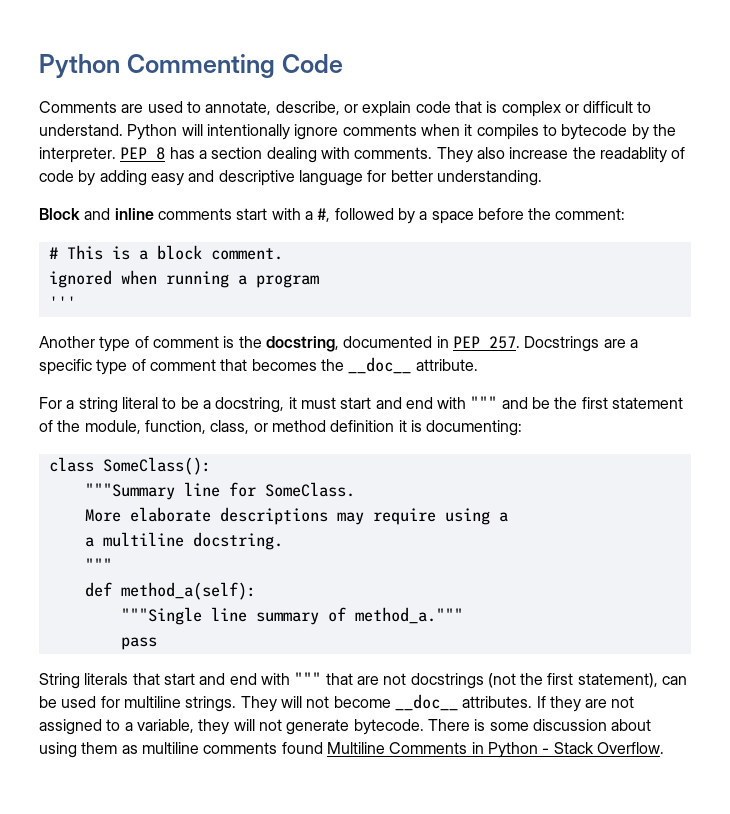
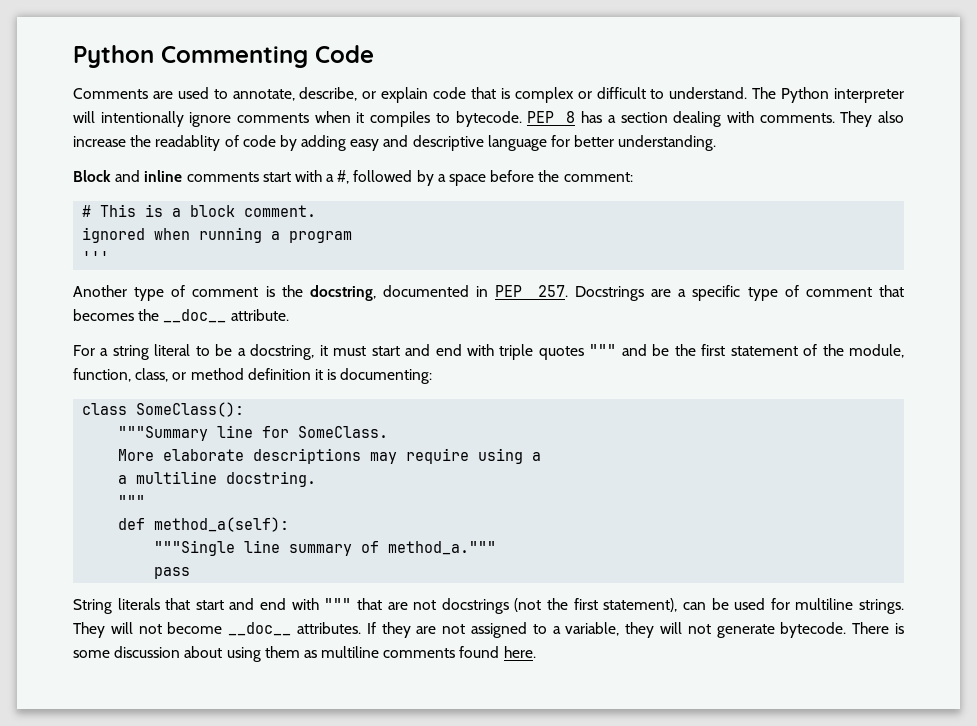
- Python will intentionally ignore comments when it compiles to bytecode by the interpreter.
+ The Python interpreter will intentionally ignore comments when it compiles to bytecode.
- For a string literal to be a docstring, it must start and end with """ and be the first statement of the module, function, class, or method definition it is documenting:
+ For a string literal to be a docstring, it must start and end with triple quotes """ and be the first statement of the module, function, class, or method definition it is documenting:
- There is some discussion about using them as multiline comments found Multiline Comments in Python - Stack Overflow.
+ There is some discussion about using them as multiline comments found here.

